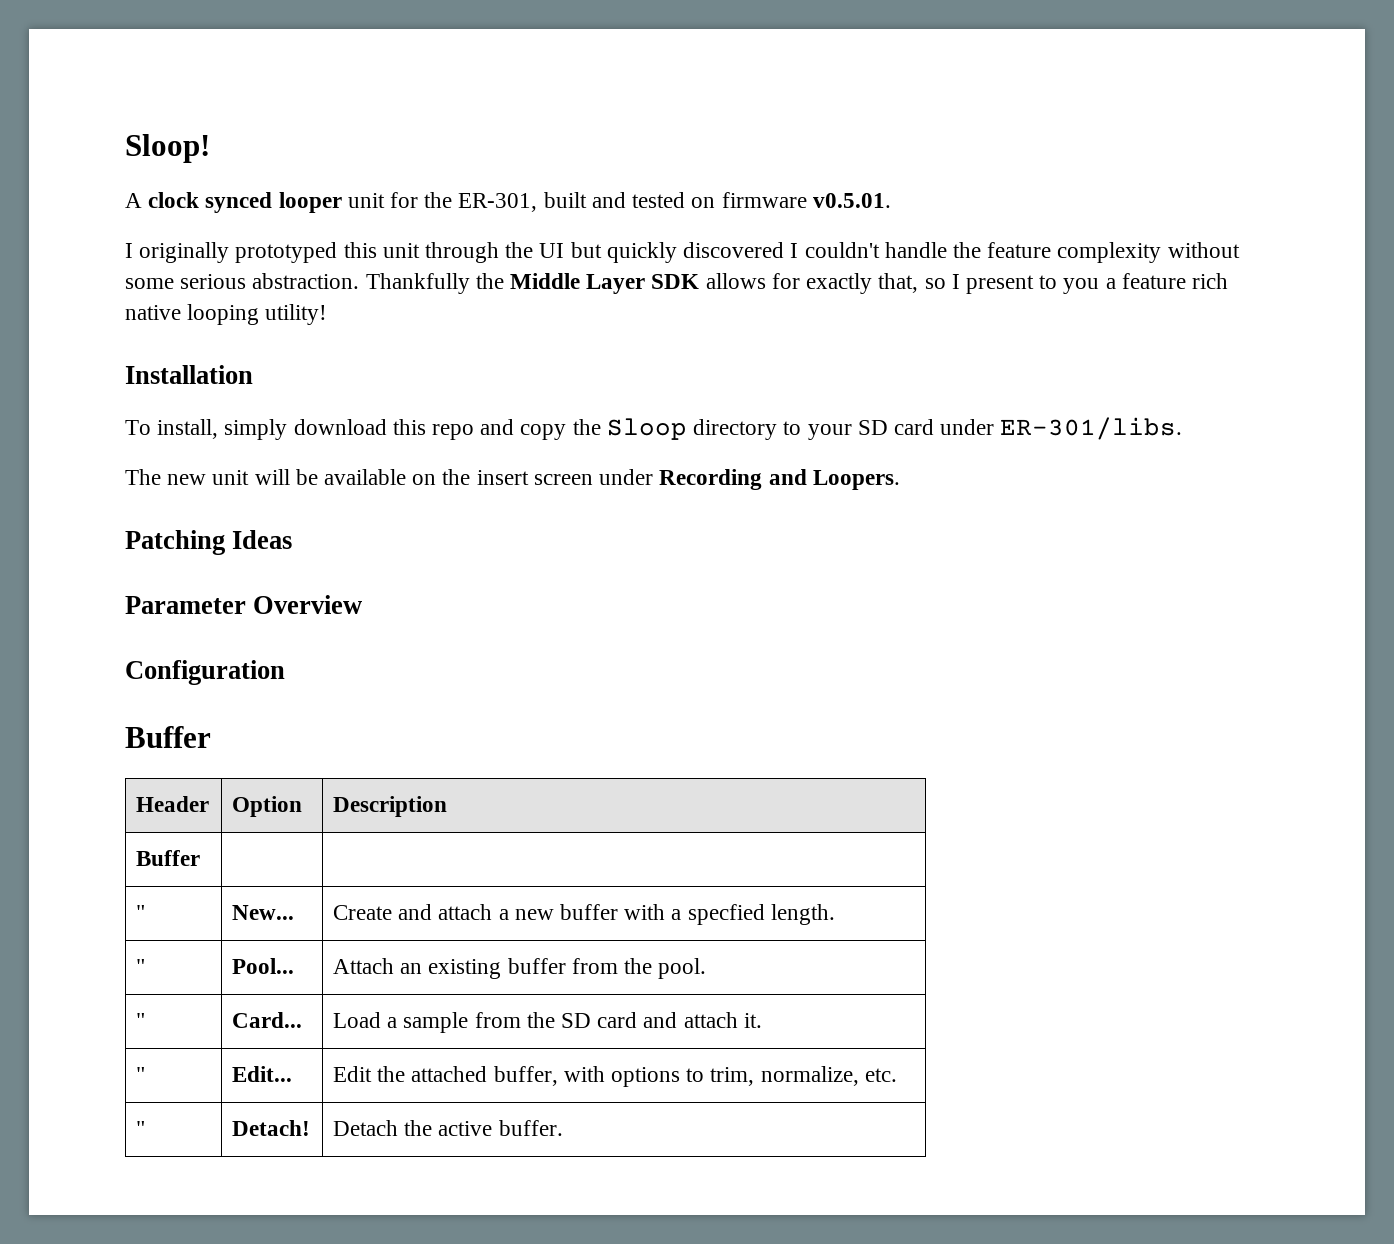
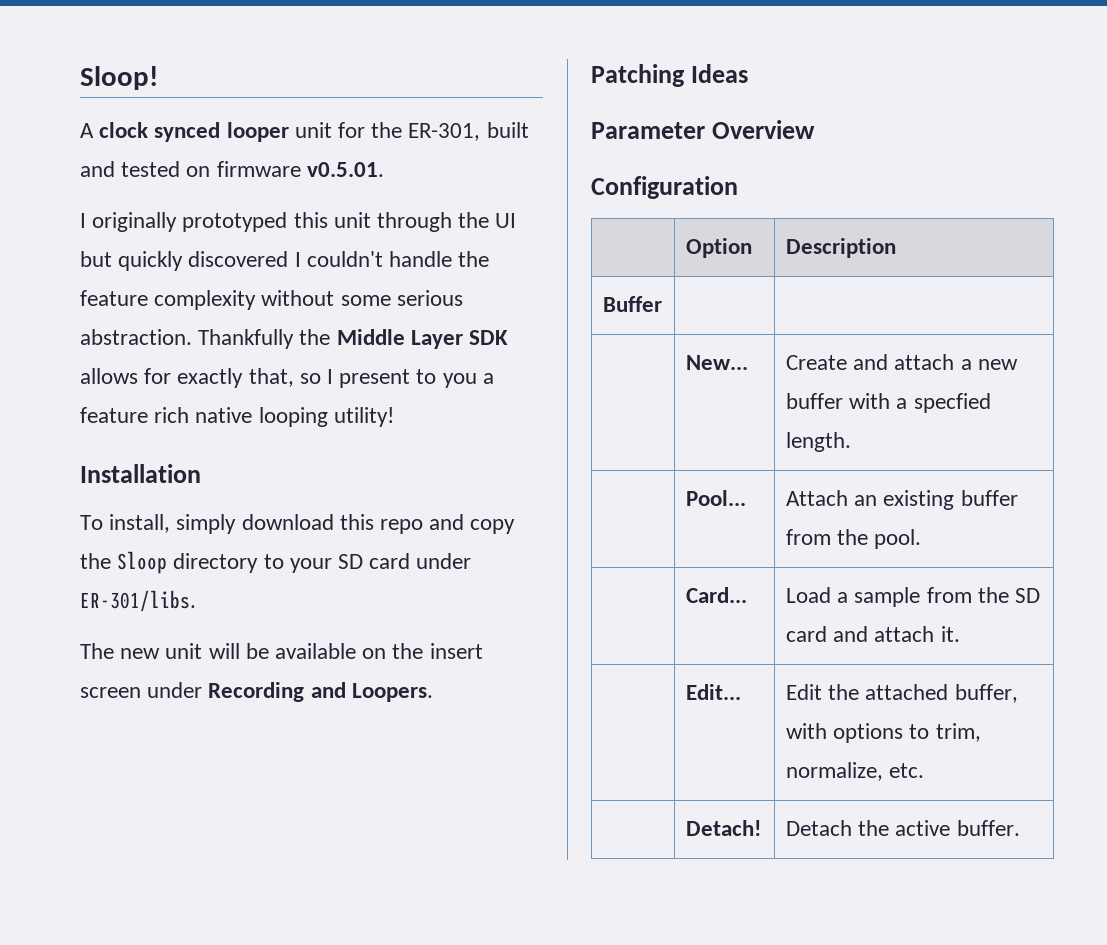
  Configuration
- Buffer
- Header | Option | Description
+ | Option | Description
- " | New... | Create and attach a new buffer with a specfied length.
+ | New... | Create and attach a new buffer with a specfied length.
- " | Pool... | Attach an existing buffer from the pool.
+ | Pool... | Attach an existing buffer from the pool.
- " | Card... | Load a sample from the SD card and attach it.
+ | Card... | Load a sample from the SD card and attach it.
- " | Edit... | Edit the attached buffer, with options to trim, normalize, etc.
+ | Edit... | Edit the attached buffer, with options to trim, normalize, etc.
- " | Detach! | Detach the active buffer.
+ | Detach! | Detach the active buffer.

